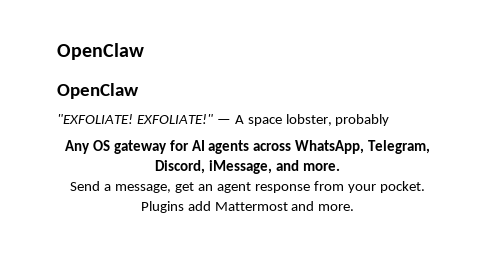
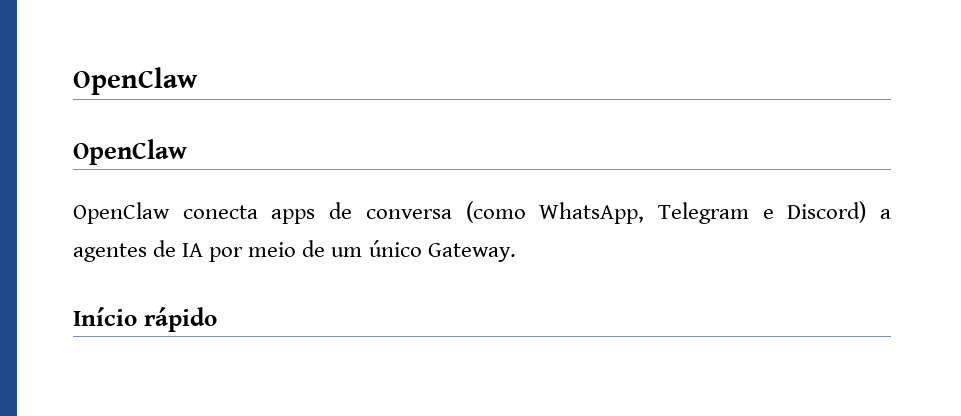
- "EXFOLIATE! EXFOLIATE!" — A space lobster, probably
- Any OS gateway for AI agents across WhatsApp, Telegram, Discord, iMessage, and more.
- Send a message, get an agent response from your pocket. Plugins add Mattermost and more.
+ OpenClaw conecta apps de conversa (como WhatsApp, Telegram e Discord) a agentes de IA por meio de um único Gateway.
+ Início rápido

